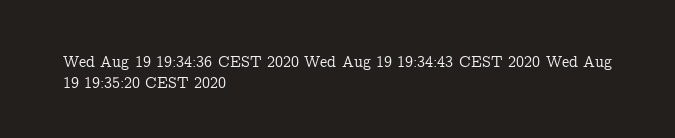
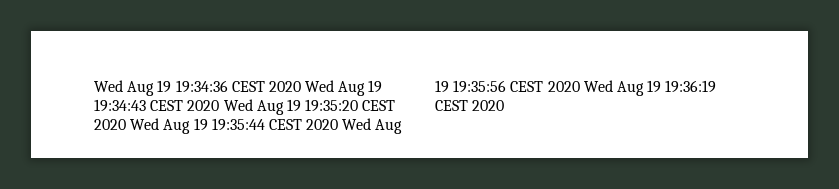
- Wed Aug 19 19:34:36 CEST 2020 Wed Aug 19 19:34:43 CEST 2020 Wed Aug 19 19:35:20 CEST 2020
+ Wed Aug 19 19:34:36 CEST 2020 Wed Aug 19 19:34:43 CEST 2020 Wed Aug 19 19:35:20 CEST 2020 Wed Aug 19 19:35:44 CEST 2020 Wed Aug 19 19:35:56 CEST 2020 Wed Aug 19 19:36:19 CEST 2020

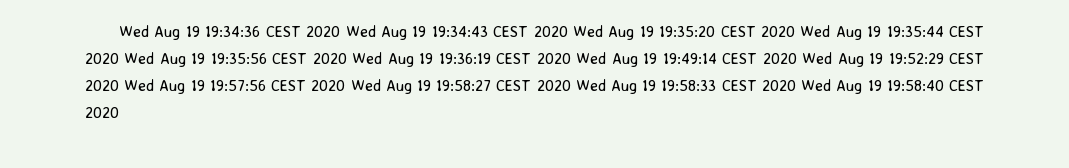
- Wed Aug 19 19:34:36 CEST 2020 Wed Aug 19 19:34:43 CEST 2020 Wed Aug 19 19:35:20 CEST 2020 Wed Aug 19 19:35:44 CEST 2020 Wed Aug 19 19:35:56 CEST 2020 Wed Aug 19 19:36:19 CEST 2020
+ Wed Aug 19 19:34:36 CEST 2020 Wed Aug 19 19:34:43 CEST 2020 Wed Aug 19 19:35:20 CEST 2020 Wed Aug 19 19:35:44 CEST 2020 Wed Aug 19 19:35:56 CEST 2020 Wed Aug 19 19:36:19 CEST 2020 Wed Aug 19 19:49:14 CEST 2020 Wed Aug 19 19:52:29 CEST 2020 Wed Aug 19 19:57:56 CEST 2020 Wed Aug 19 19:58:27 CEST 2020 Wed Aug 19 19:58:33 CEST 2020 Wed Aug 19 19:58:40 CEST 2020

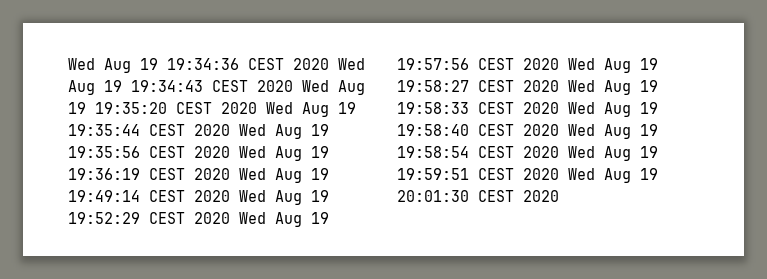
- Wed Aug 19 19:34:36 CEST 2020 Wed Aug 19 19:34:43 CEST 2020 Wed Aug 19 19:35:20 CEST 2020 Wed Aug 19 19:35:44 CEST 2020 Wed Aug 19 19:35:56 CEST 2020 Wed Aug 19 19:36:19 CEST 2020 Wed Aug 19 19:49:14 CEST 2020 Wed Aug 19 19:52:29 CEST 2020 Wed Aug 19 19:57:56 CEST 2020 Wed Aug 19 19:58:27 CEST 2020 Wed Aug 19 19:58:33 CEST 2020 Wed Aug 19 19:58:40 CEST 2020
+ Wed Aug 19 19:34:36 CEST 2020 Wed Aug 19 19:34:43 CEST 2020 Wed Aug 19 19:35:20 CEST 2020 Wed Aug 19 19:35:44 CEST 2020 Wed Aug 19 19:35:56 CEST 2020 Wed Aug 19 19:36:19 CEST 2020 Wed Aug 19 19:49:14 CEST 2020 Wed Aug 19 19:52:29 CEST 2020 Wed Aug 19 19:57:56 CEST 2020 Wed Aug 19 19:58:27 CEST 2020 Wed Aug 19 19:58:33 CEST 2020 Wed Aug 19 19:58:40 CEST 2020 Wed Aug 19 19:58:54 CEST 2020 Wed Aug 19 19:59:51 CEST 2020 Wed Aug 19 20:01:30 CEST 2020

